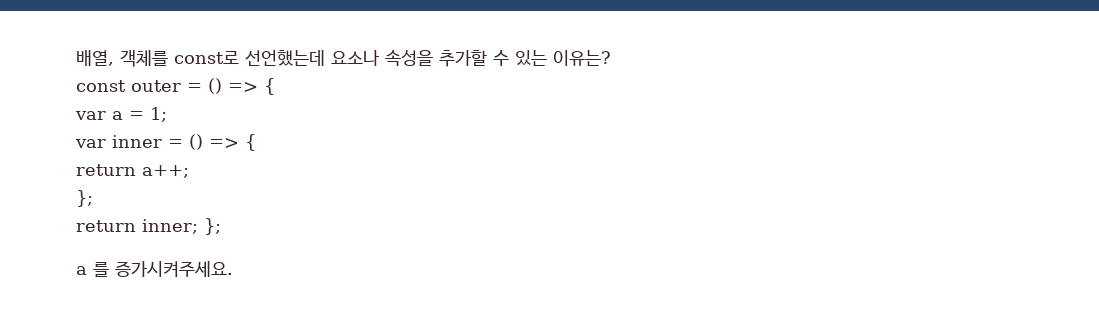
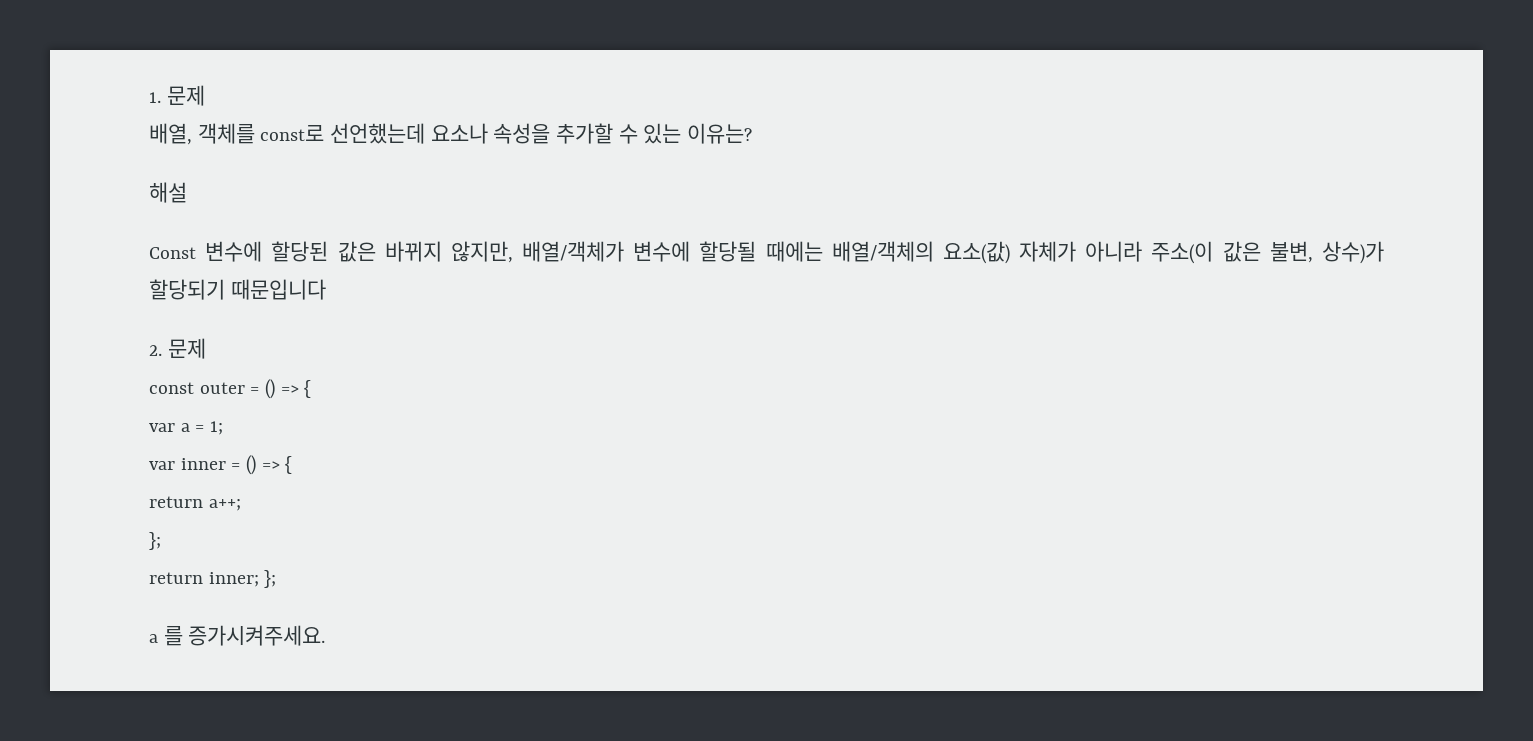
+ 1. 문제
+ 해설
+ Const 변수에 할당된 값은 바뀌지 않지만, 배열/객체가 변수에 할당될 때에는 배열/객체의 요소(값) 자체가 아니라 주소(이 값은 불변, 상수)가 할당되기 때문입니다
+ 2. 문제

